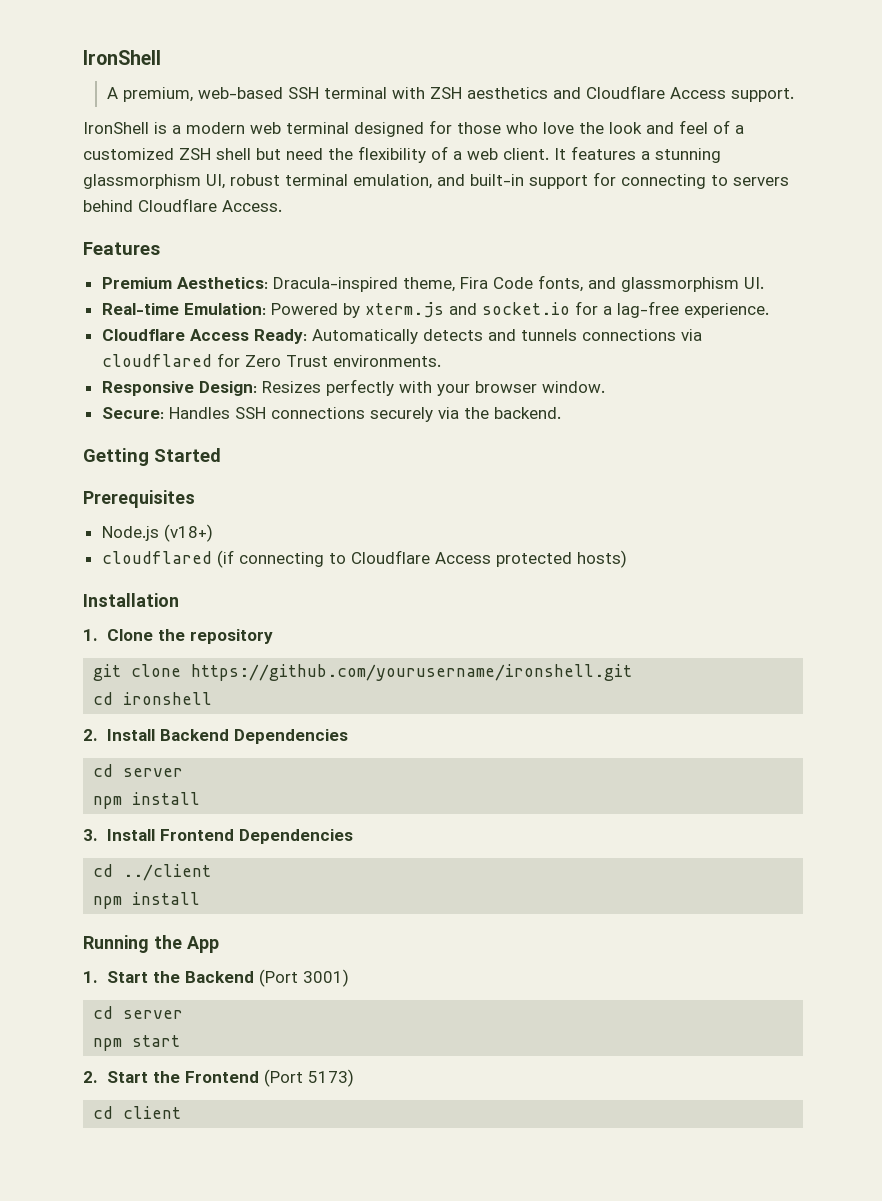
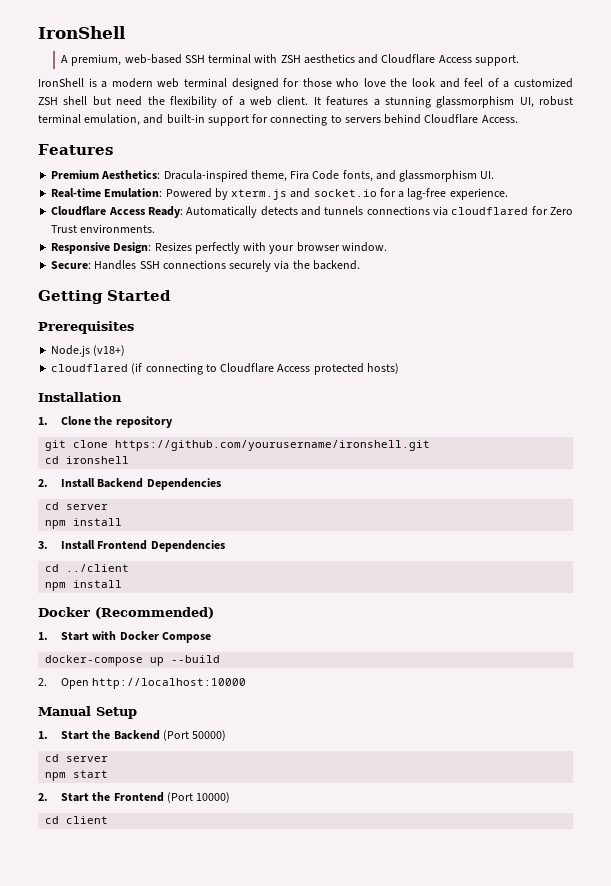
- Running the App
+ Docker (Recommended)
+ 1. Start with Docker Compose
+ docker-compose up --build
+ 2. Open http://localhost:10000
+ Manual Setup
- 1. Start the Backend (Port 3001)
+ 1. Start the Backend (Port 50000)
- 2. Start the Frontend (Port 5173)
+ 2. Start the Frontend (Port 10000)

